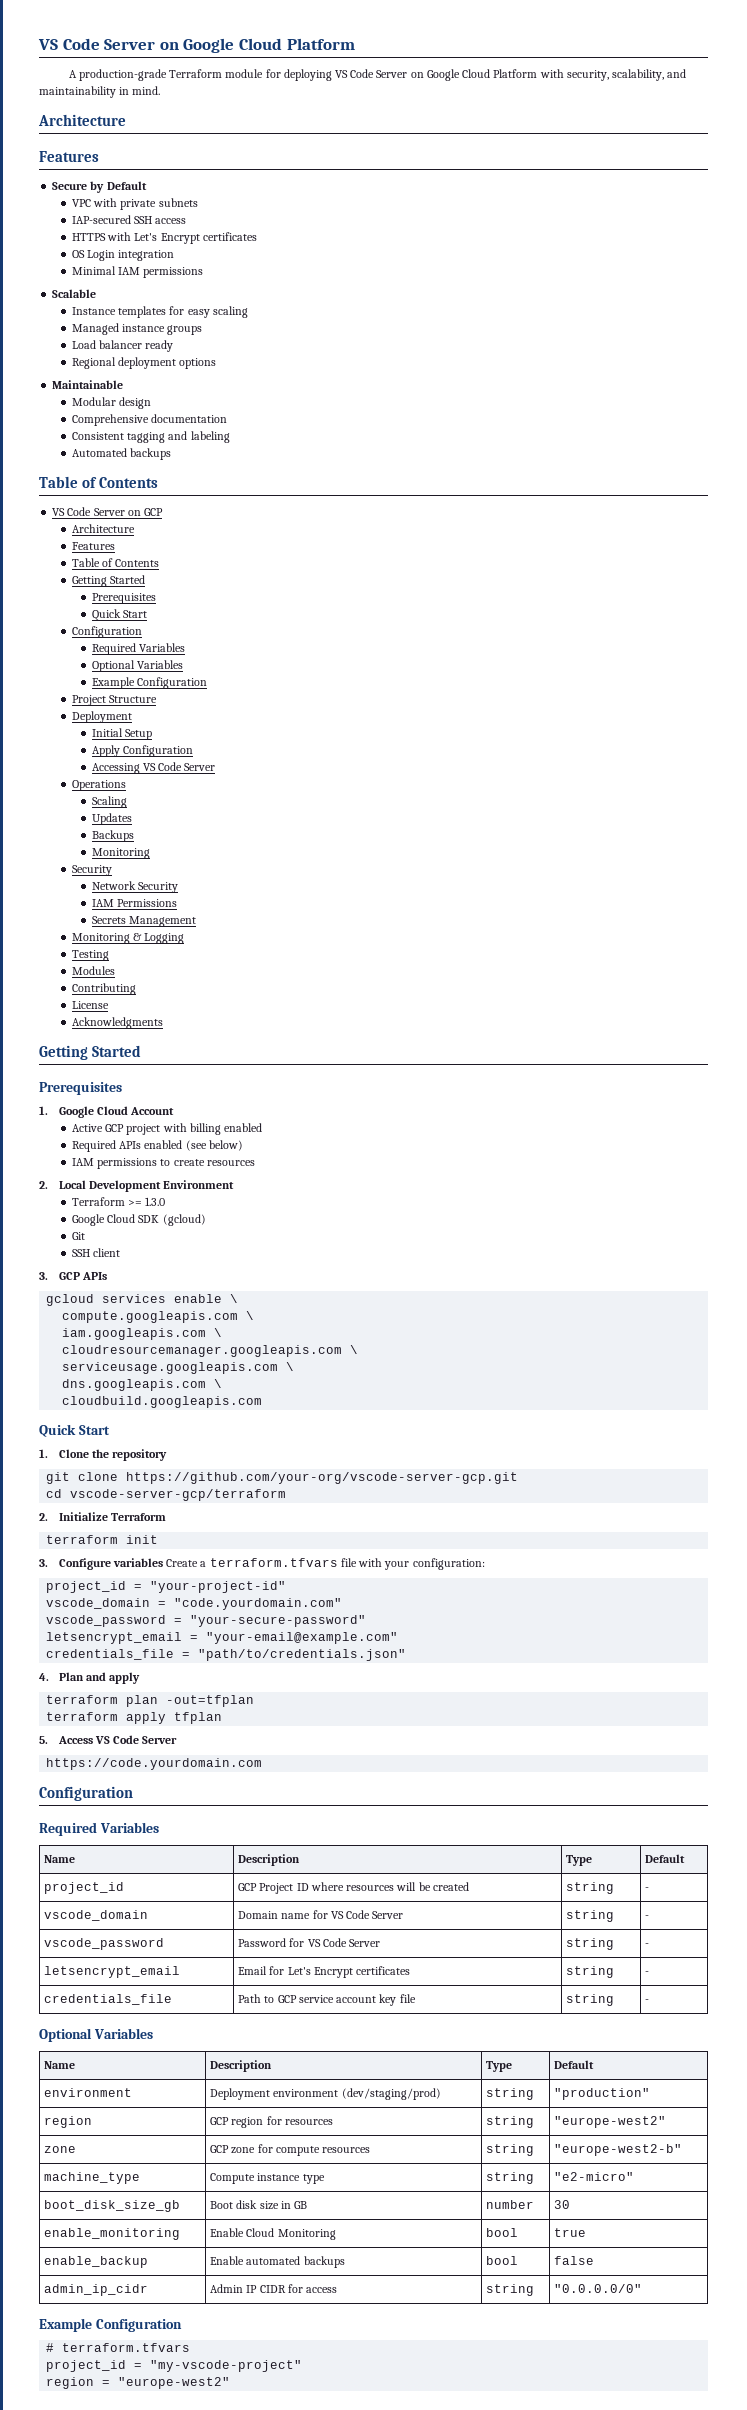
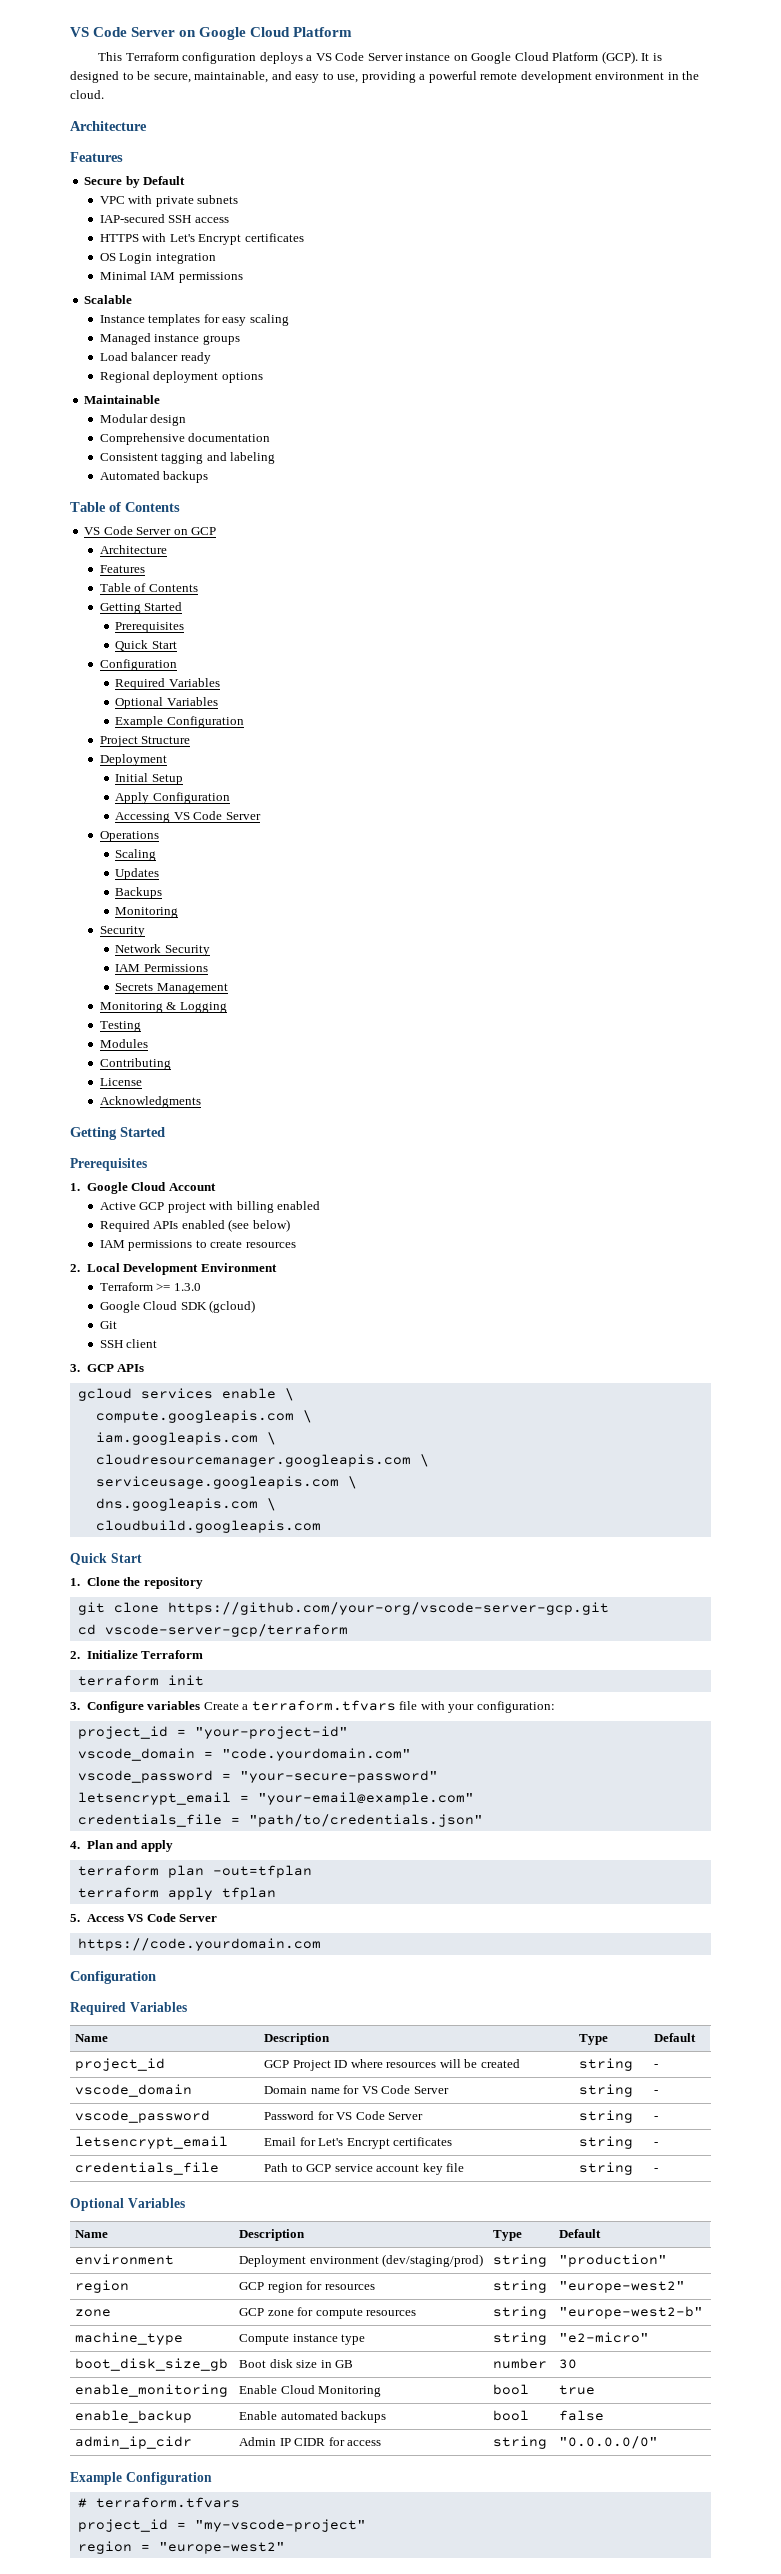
- A production-grade Terraform module for deploying VS Code Server on Google Cloud Platform with security, scalability, and maintainability in mind.
+ This Terraform configuration deploys a VS Code Server instance on Google Cloud Platform (GCP). It is designed to be secure, maintainable, and easy to use, providing a powerful remote development environment in the cloud.

